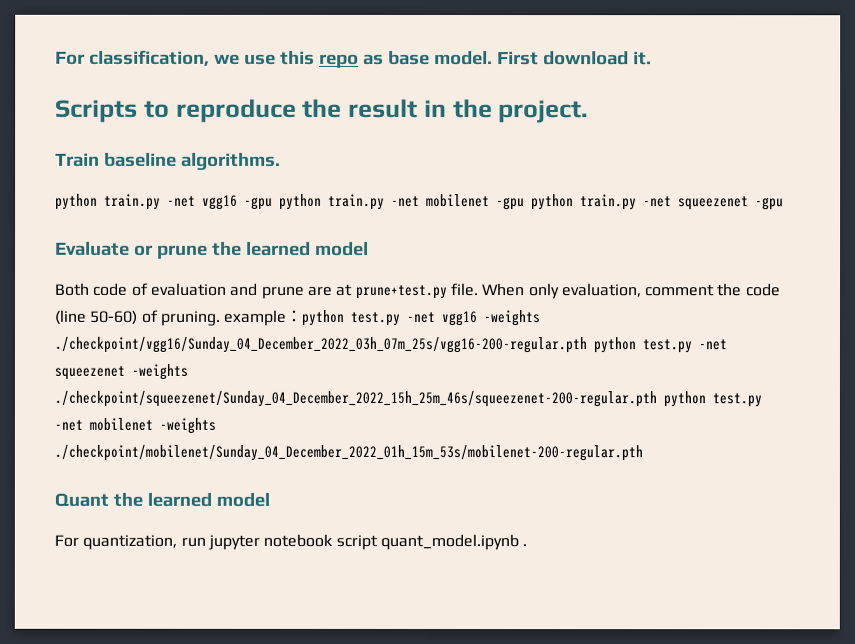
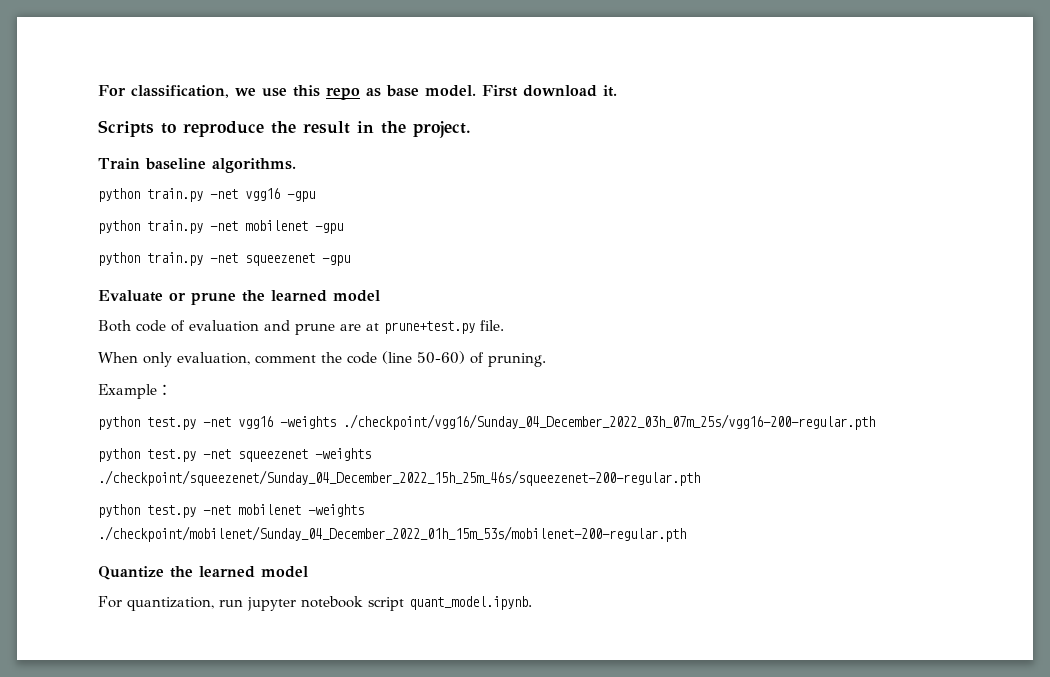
- python train.py -net vgg16 -gpu python train.py -net mobilenet -gpu python train.py -net squeezenet -gpu
+ python train.py -net vgg16 -gpu
+ python train.py -net mobilenet -gpu
+ python train.py -net squeezenet -gpu
- Both code of evaluation and prune are at prune+test.py file. When only evaluation, comment the code (line 50-60) of pruning. example：python test.py -net vgg16 -weights ./checkpoint/vgg16/Sunday_04_December_2022_03h_07m_25s/vgg16-200-regular.pth python test.py -net squeezenet -weights ./checkpoint/squeezenet/Sunday_04_December_2022_15h_25m_46s/squeezenet-200-regular.pth python test.py -net mobilenet -weights ./checkpoint/mobilenet/Sunday_04_December_2022_01h_15m_53s/mobilenet-200-regular.pth
+ Both code of evaluation and prune are at prune+test.py file.
+ When only evaluation, comment the code (line 50-60) of pruning.
+ Example：
+ python test.py -net vgg16 -weights ./checkpoint/vgg16/Sunday_04_December_2022_03h_07m_25s/vgg16-200-regular.pth
+ python test.py -net squeezenet -weights ./checkpoint/squeezenet/Sunday_04_December_2022_15h_25m_46s/squeezenet-200-regular.pth
+ python test.py -net mobilenet -weights ./checkpoint/mobilenet/Sunday_04_December_2022_01h_15m_53s/mobilenet-200-regular.pth
- Quant the learned model
+ Quantize the learned model
- For quantization, run jupyter notebook script quant_model.ipynb .
+ For quantization, run jupyter notebook script quant_model.ipynb.

